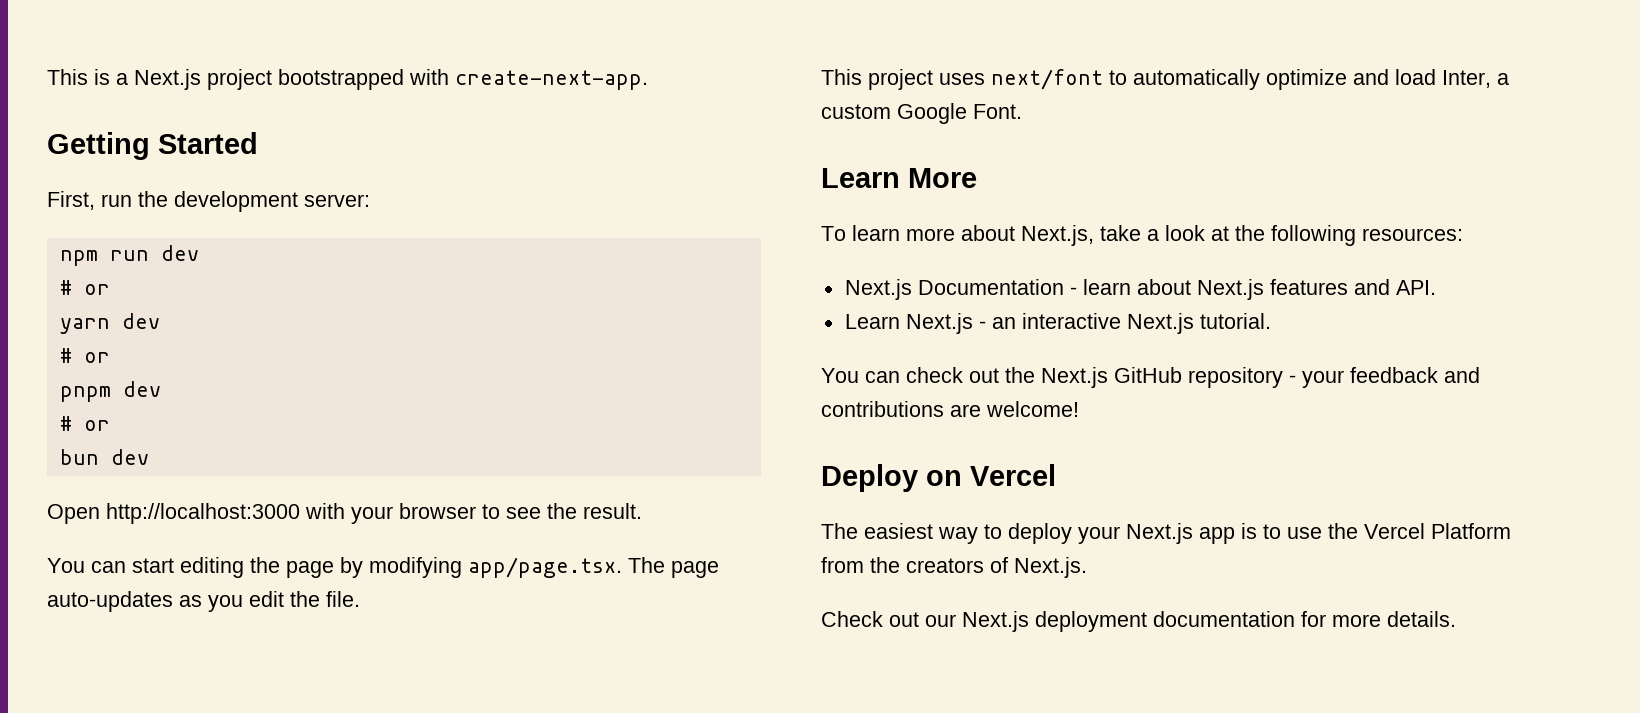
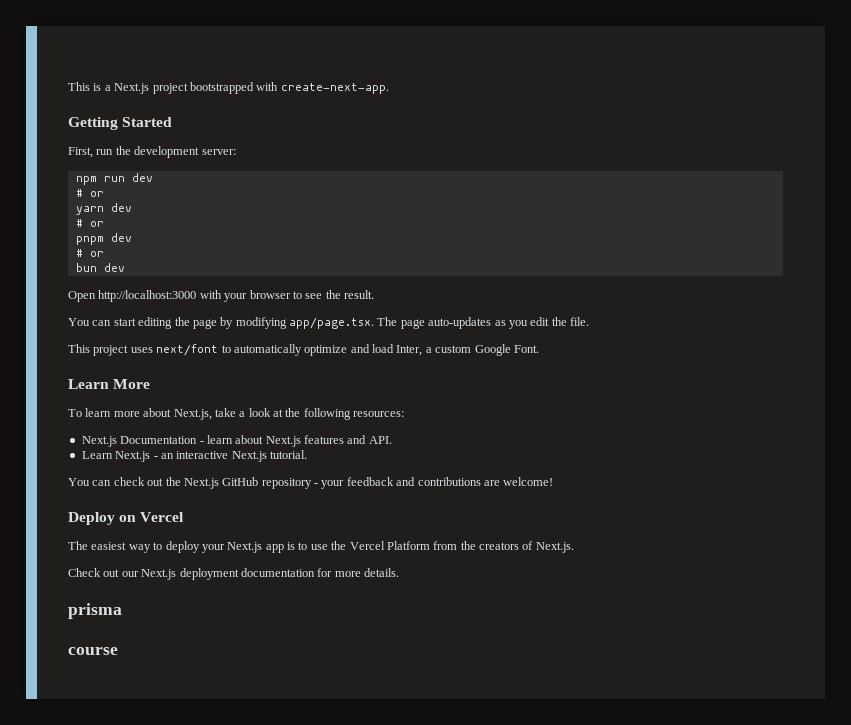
+ prisma
+ course

